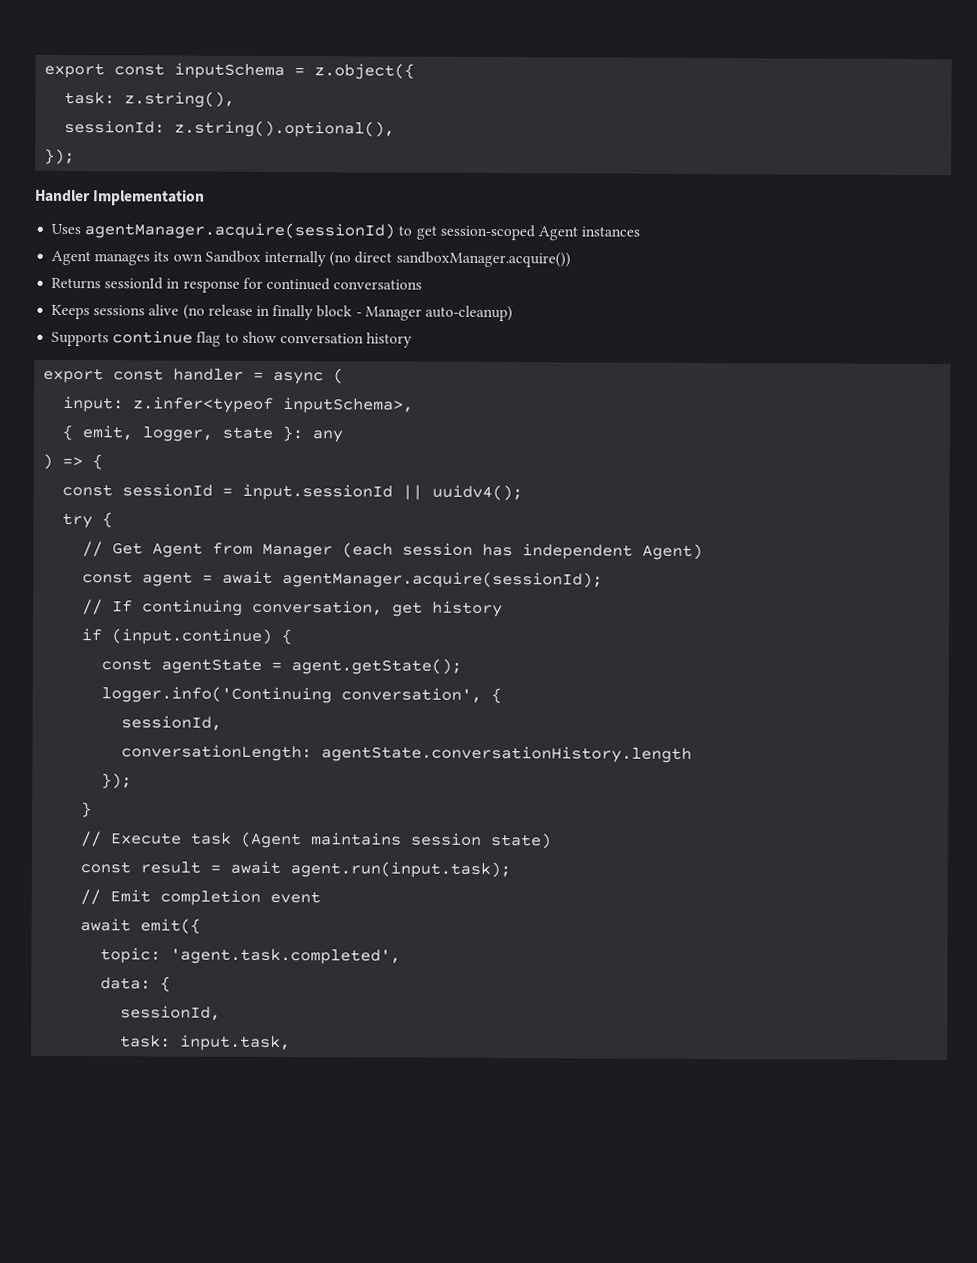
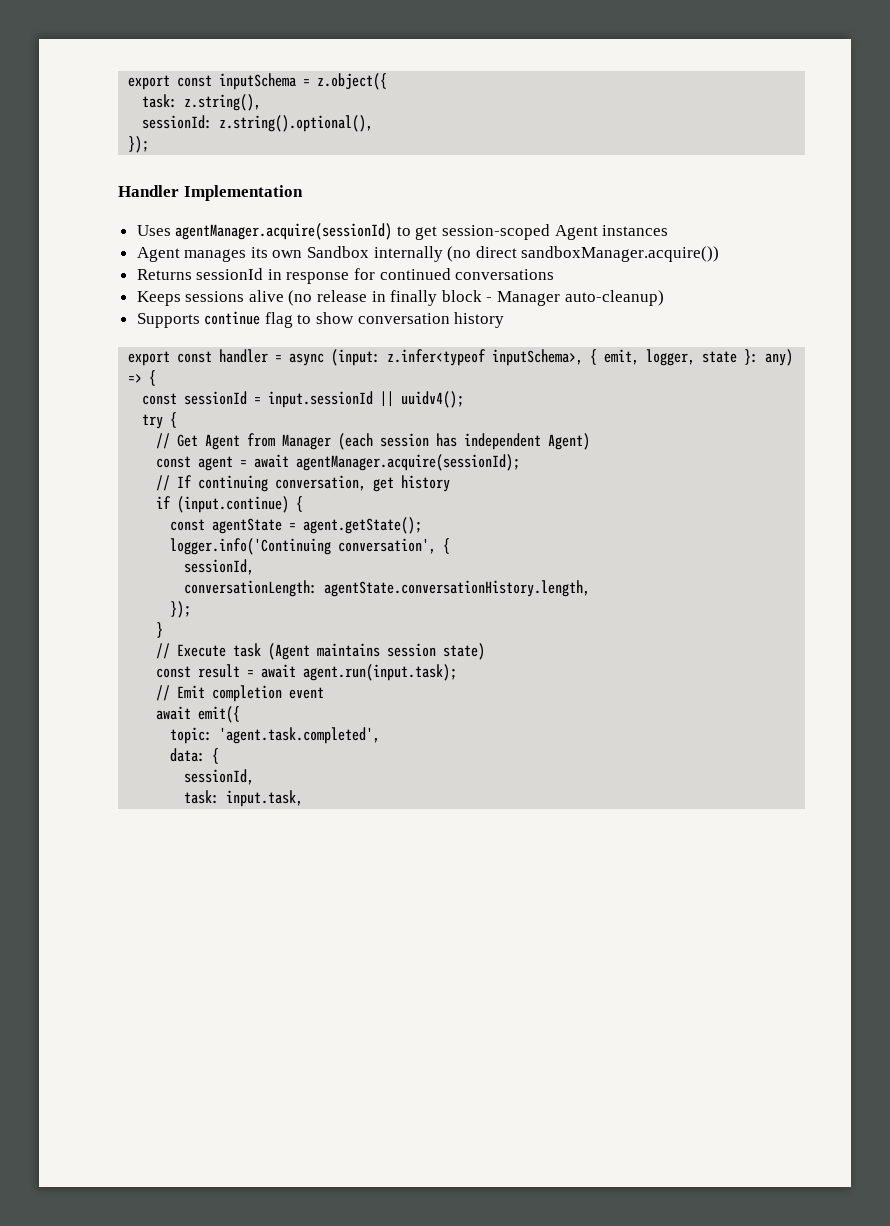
- export const handler = async (
- input: z.infer<typeof inputSchema>,
- { emit, logger, state }: any
- ) => {
+ export const handler = async (input: z.infer<typeof inputSchema>, { emit, logger, state }: any) => {
- conversationLength: agentState.conversationHistory.length
+ conversationLength: agentState.conversationHistory.length,

